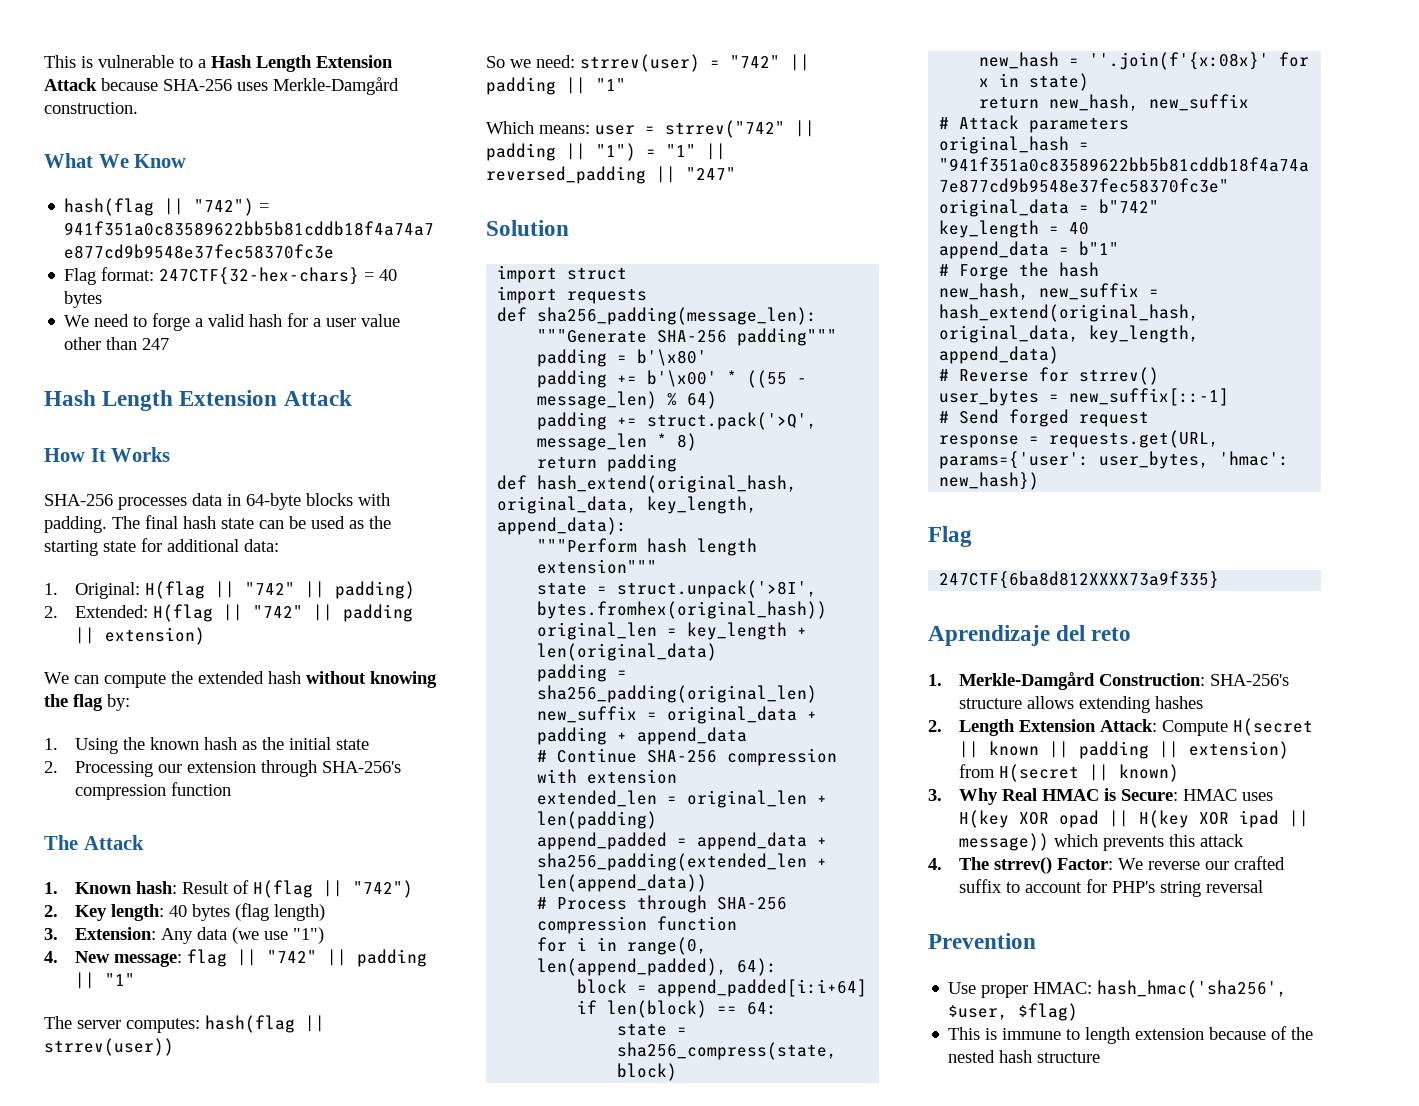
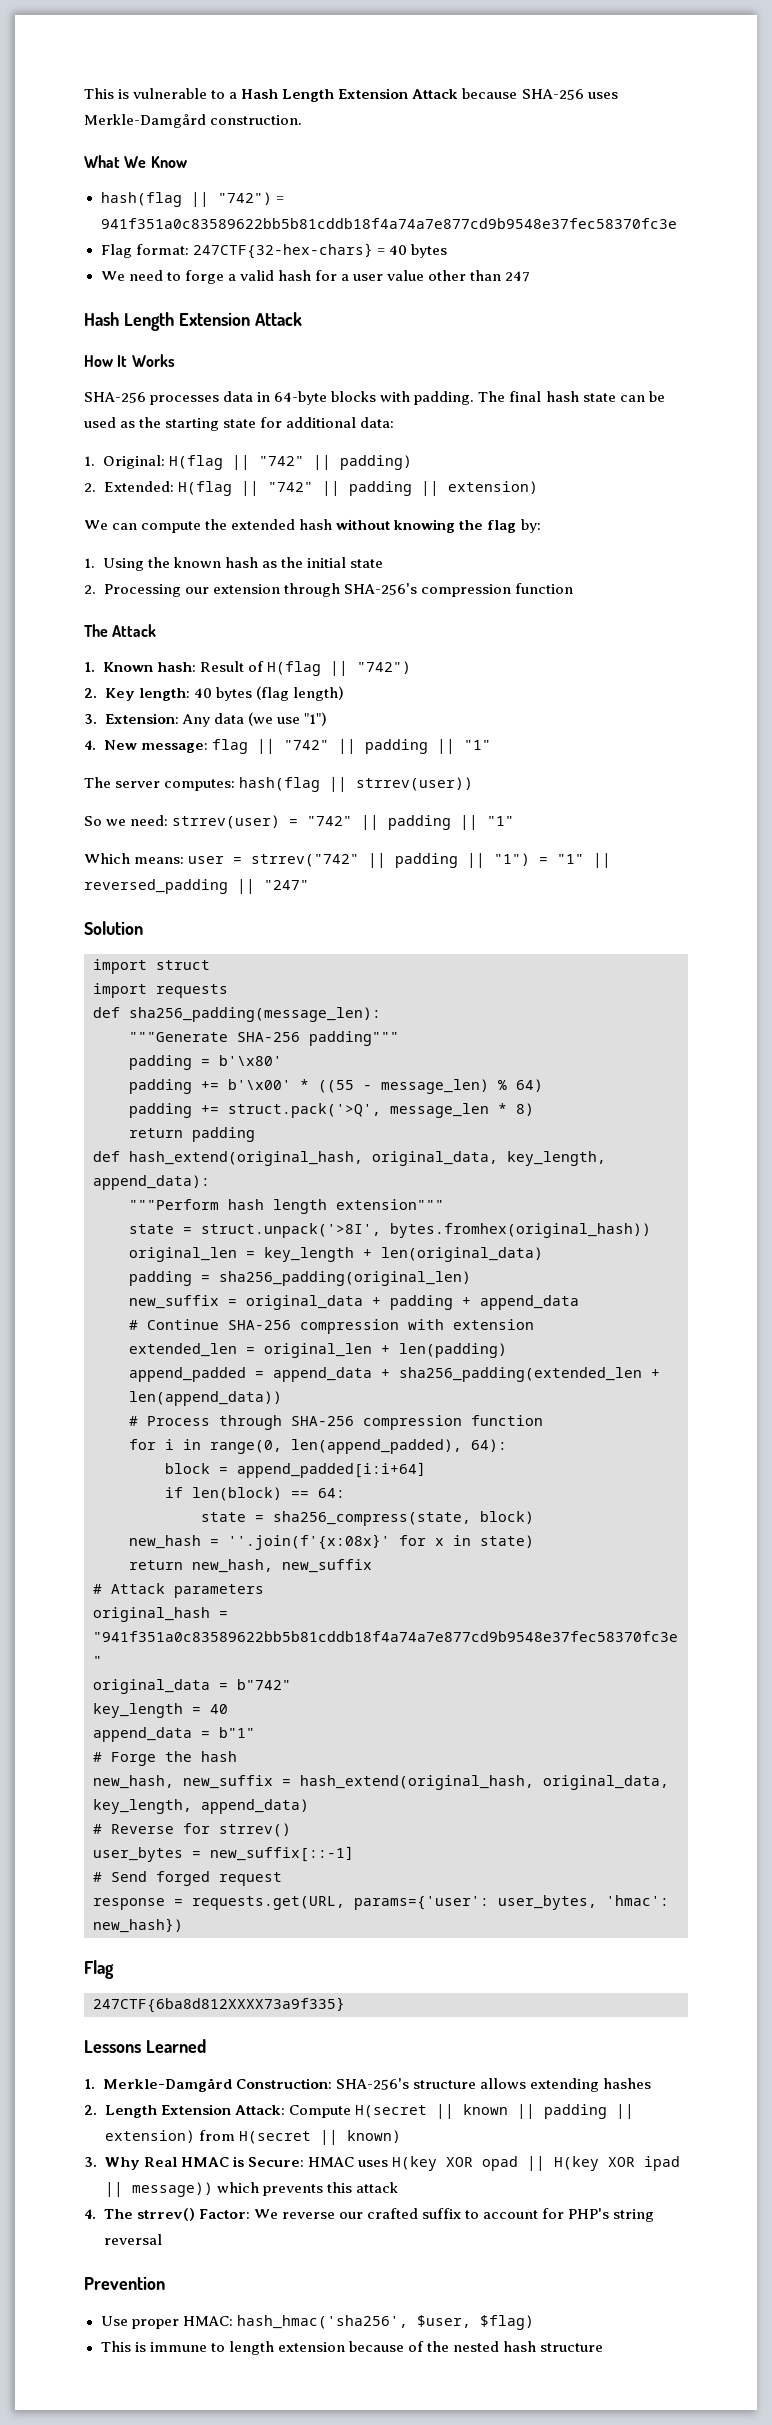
- Aprendizaje del reto
+ Lessons Learned

